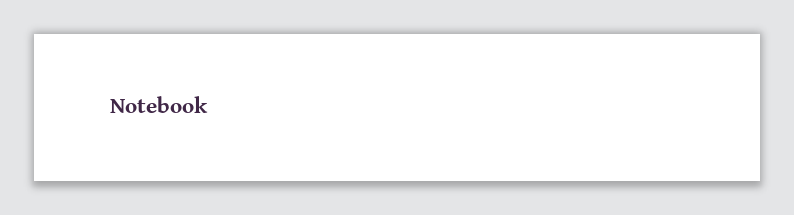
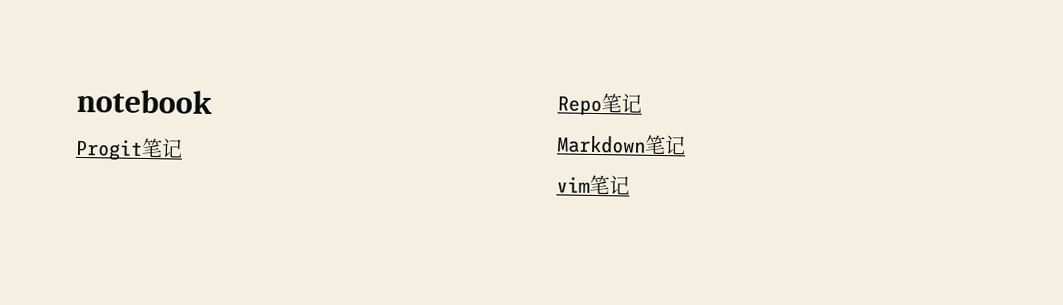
- Notebook
+ notebook
+ Progit笔记
+ Repo笔记
+ Markdown笔记
+ vim笔记

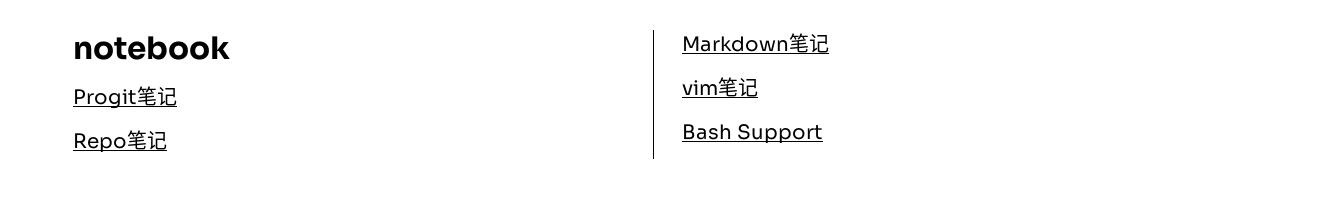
+ Bash Support

